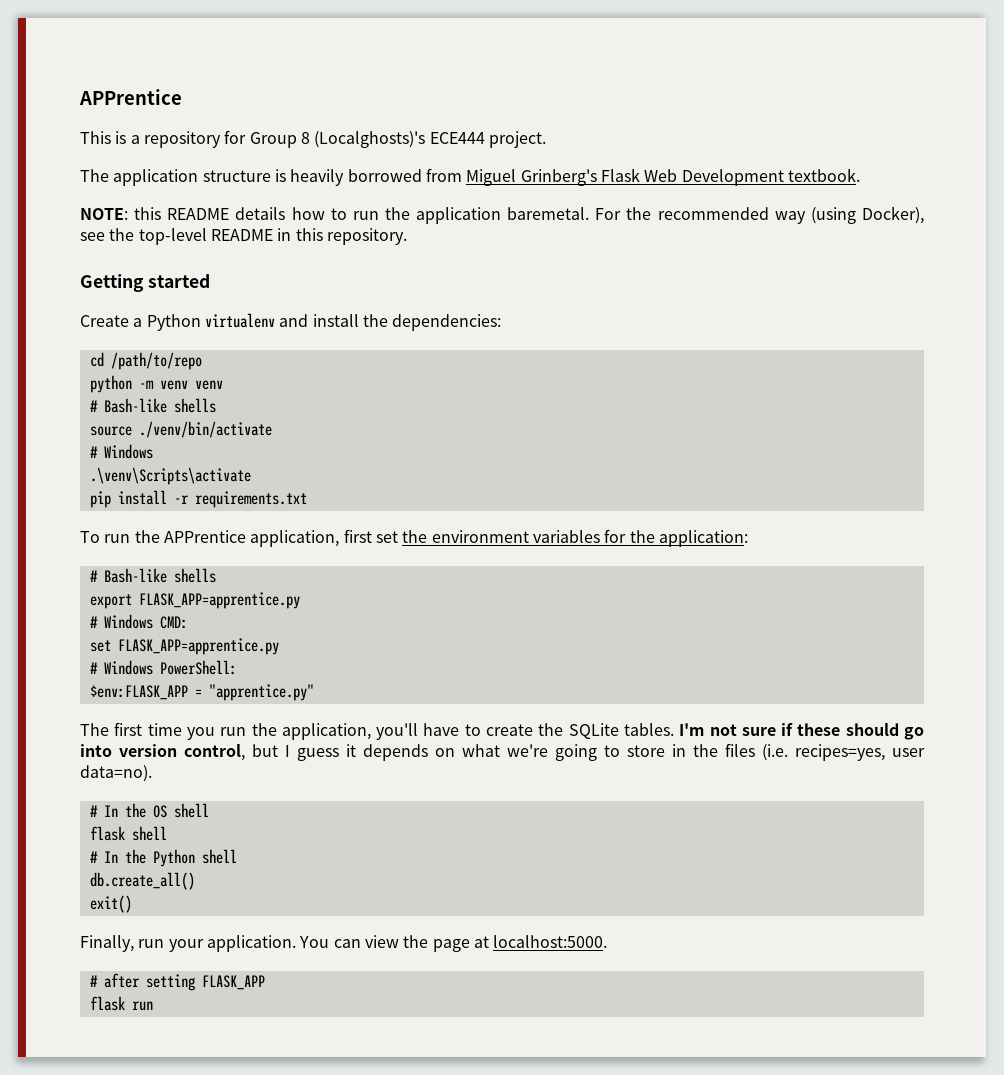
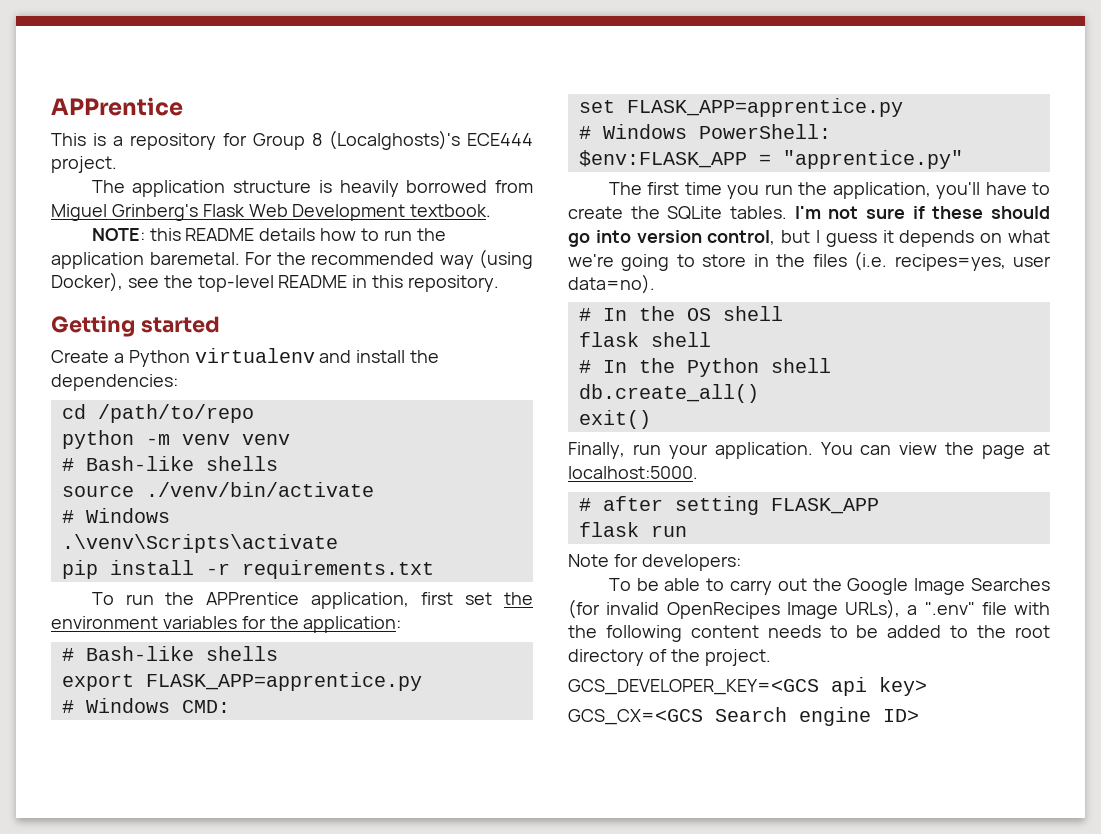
+ Note for developers:
+ To be able to carry out the Google Image Searches (for invalid OpenRecipes Image URLs), a ".env" file with the following content needs to be added to the root directory of the project.
+ GCS_DEVELOPER_KEY=<GCS api key>
+ GCS_CX=<GCS Search engine ID>

